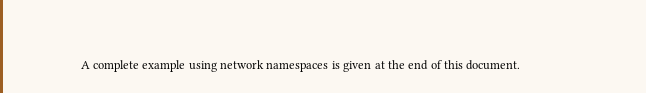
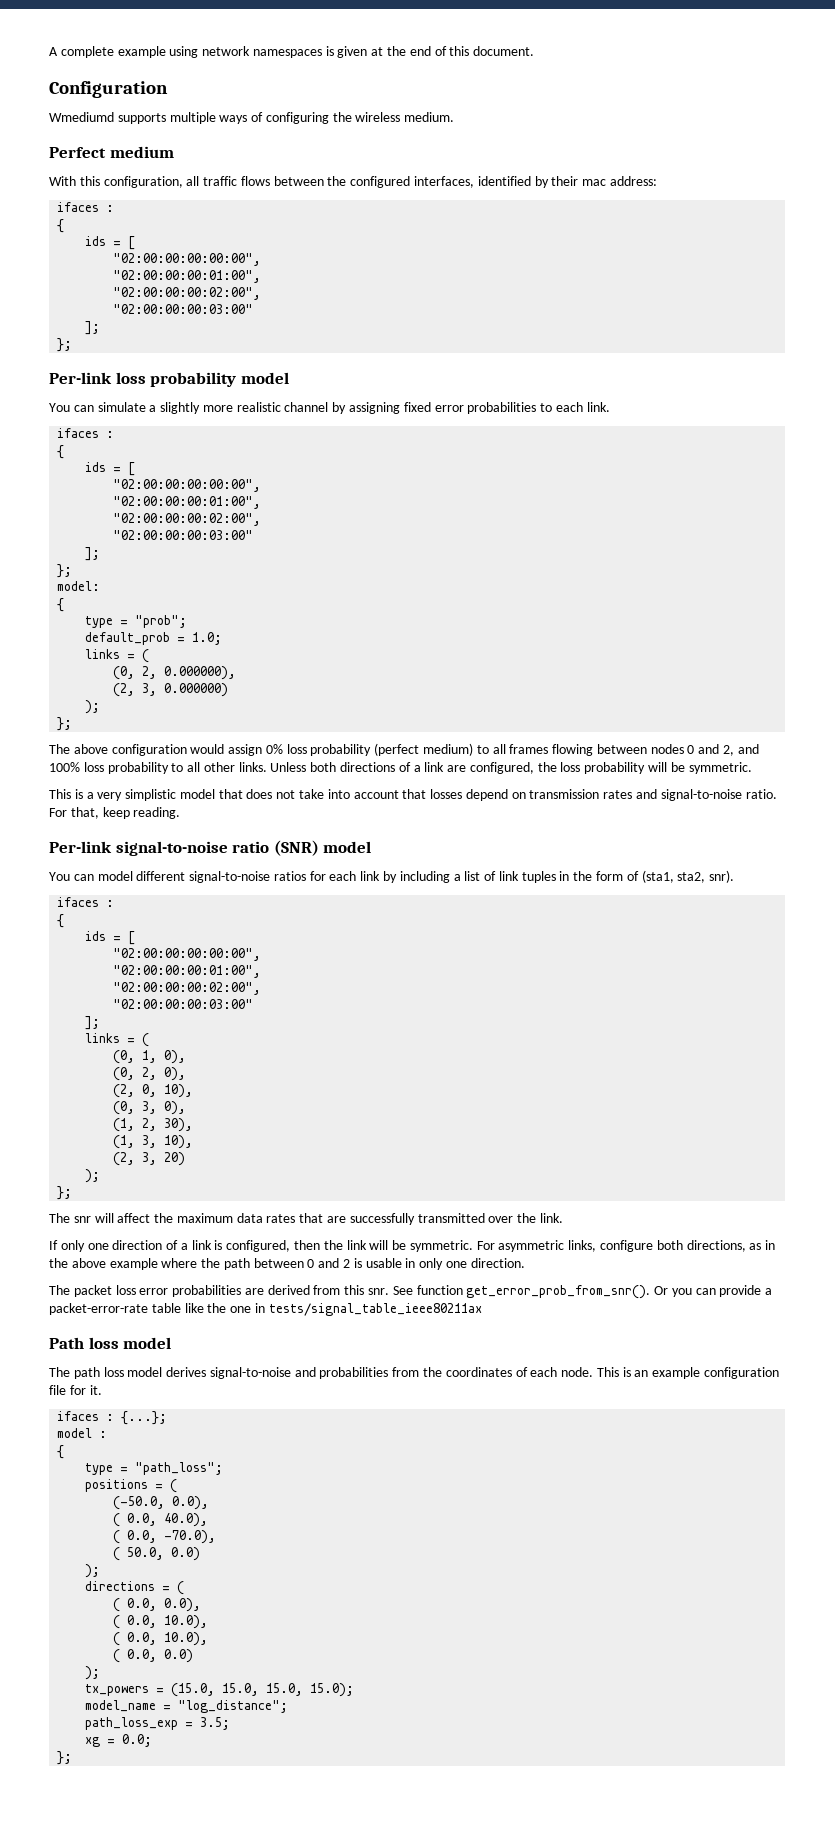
+ Configuration
+ Wmediumd supports multiple ways of configuring the wireless medium.
+ Perfect medium
+ With this configuration, all traffic flows between the configured interfaces, identified by their mac address:
+ ifaces :
+ {
+ ids = [
+ "02:00:00:00:00:00",
+ "02:00:00:00:01:00",
+ "02:00:00:00:02:00",
+ "02:00:00:00:03:00"
+ ];
+ };
+ Per-link loss probability model
+ You can simulate a slightly more realistic channel by assigning fixed error probabilities to each link.
+ ifaces :
+ {
+ ids = [
+ "02:00:00:00:00:00",
+ "02:00:00:00:01:00",
+ "02:00:00:00:02:00",
+ "02:00:00:00:03:00"
+ ];
+ };
+ model:
+ {
+ type = "prob";
+ default_prob = 1.0;
+ links = (
+ (0, 2, 0.000000),
+ (2, 3, 0.000000)
+ );
+ };
+ The above configuration would assign 0% loss probability (perfect medium) to all frames flowing between nodes 0 and 2, and 100% loss probability to all other links. Unless both directions of a link are configured, the loss probability will be symmetric.
+ This is a very simplistic model that does not take into account that losses depend on transmission rates and signal-to-noise ratio. For that, keep reading.
+ Per-link signal-to-noise ratio (SNR) model
+ You can model different signal-to-noise ratios for each link by including a list of link tuples in the form of (sta1, sta2, snr).
+ ifaces :
+ {
+ ids = [
+ "02:00:00:00:00:00",
+ "02:00:00:00:01:00",
+ "02:00:00:00:02:00",
+ "02:00:00:00:03:00"
+ ];
+ links = (
+ (0, 1, 0),
+ (0, 2, 0),
+ (2, 0, 10),
+ (0, 3, 0),
+ (1, 2, 30),
+ (1, 3, 10),
+ (2, 3, 20)
+ );
+ };
+ The snr will affect the maximum data rates that are successfully transmitted over the link.
+ If only one direction of a link is configured, then the link will be symmetric. For asymmetric links, configure both directions, as in the above example where the path between 0 and 2 is usable in only one direction.
+ The packet loss error probabilities are derived from this snr. See function get_error_prob_from_snr(). Or you can provide a packet-error-rate table like the one in tests/signal_table_ieee80211ax
+ Path loss model
+ The path loss model derives signal-to-noise and probabilities from the coordinates of each node. This is an example configuration file for it.
+ ifaces : {...};
+ model :
+ {
+ type = "path_loss";
+ positions = (
+ (-50.0, 0.0),
+ ( 0.0, 40.0),
+ ( 0.0, -70.0),
+ ( 50.0, 0.0)
+ );
+ directions = (
+ ( 0.0, 0.0),
+ ( 0.0, 10.0),
+ ( 0.0, 10.0),
+ ( 0.0, 0.0)
+ );
+ tx_powers = (15.0, 15.0, 15.0, 15.0);
+ model_name = "log_distance";
+ path_loss_exp = 3.5;
+ xg = 0.0;
+ };

